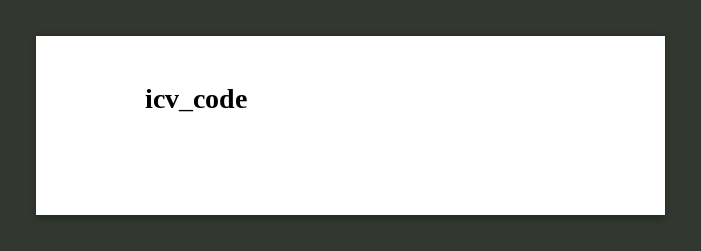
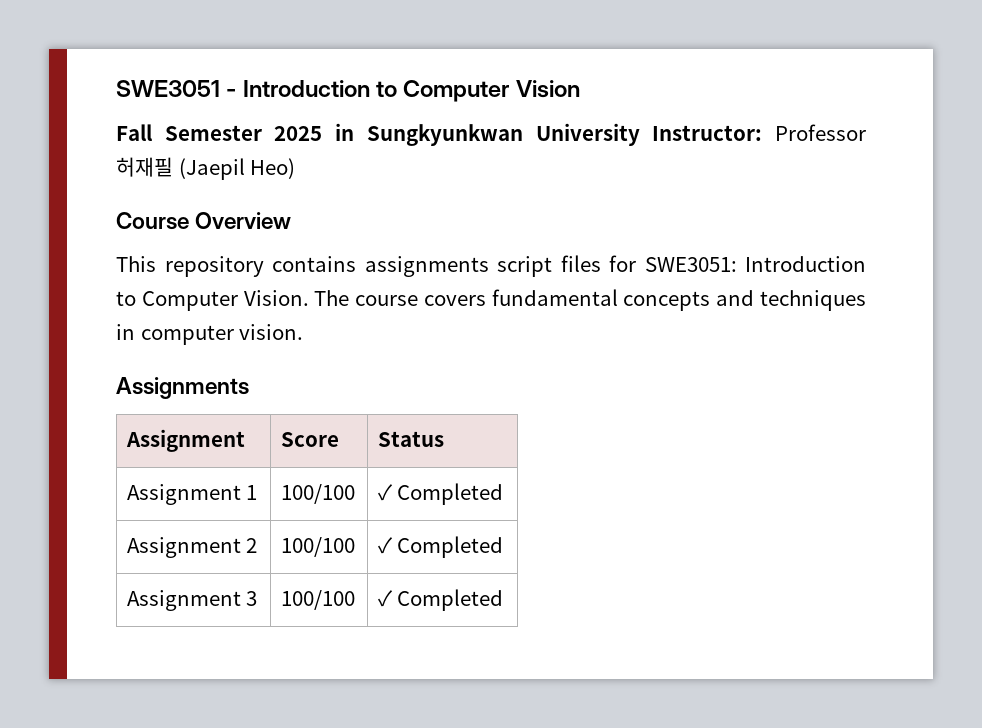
- icv_code
+ SWE3051 - Introduction to Computer Vision
+ Fall Semester 2025 in Sungkyunkwan University Instructor: Professor 허재필 (Jaepil Heo)
+ Course Overview
+ This repository contains assignments script files for SWE3051: Introduction to Computer Vision. The course covers fundamental concepts and techniques in computer vision.
+ Assignments
+ Assignment | Score | Status
+ Assignment 1 | 100/100 | ✓ Completed
+ Assignment 2 | 100/100 | ✓ Completed
+ Assignment 3 | 100/100 | ✓ Completed

